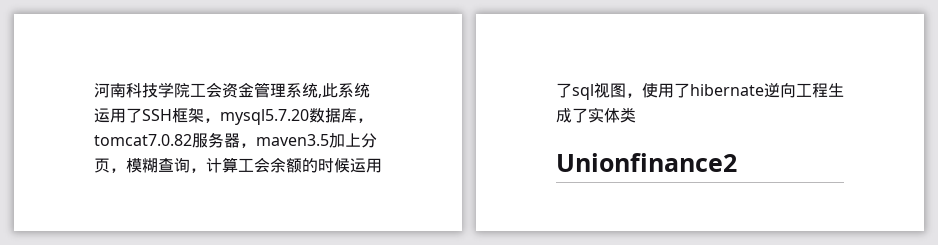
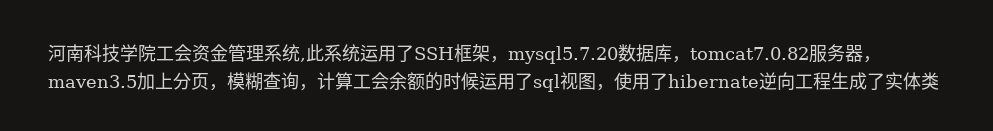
- Unionfinance2

